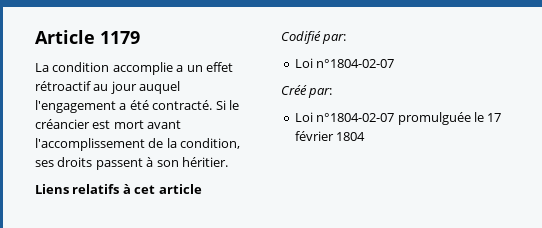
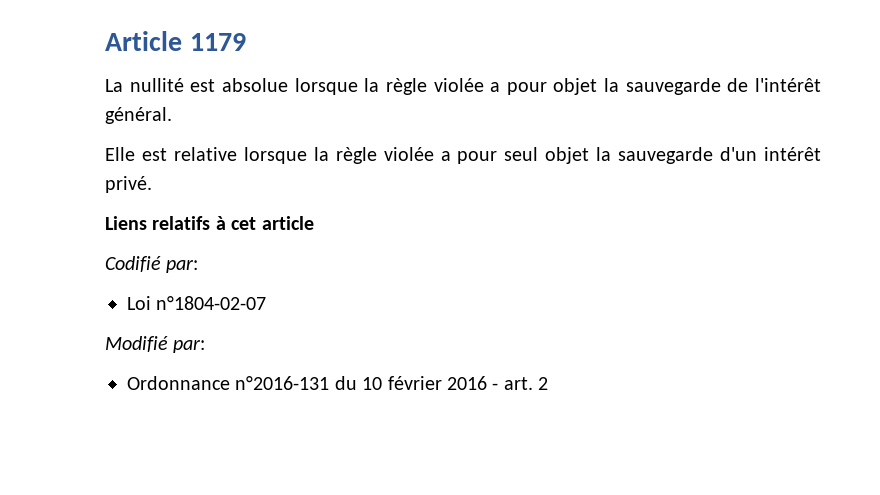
- La condition accomplie a un effet rétroactif au jour auquel l'engagement a été contracté. Si le créancier est mort avant l'accomplissement de la condition, ses droits passent à son héritier.
+ La nullité est absolue lorsque la règle violée a pour objet la sauvegarde de l'intérêt général.
+ Elle est relative lorsque la règle violée a pour seul objet la sauvegarde d'un intérêt privé.
- Créé par:
- Loi n°1804-02-07 promulguée le 17 février 1804
+ Modifié par:
+ Ordonnance n°2016-131 du 10 février 2016 - art. 2

